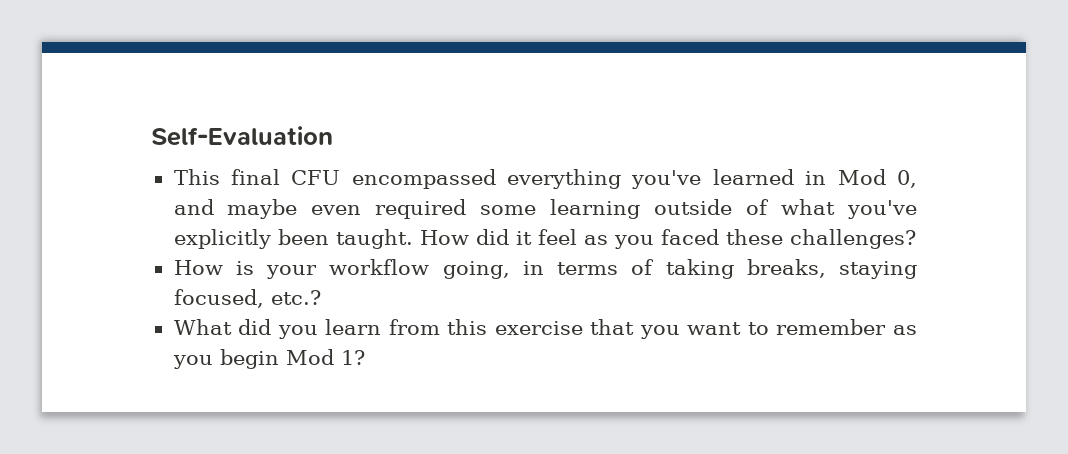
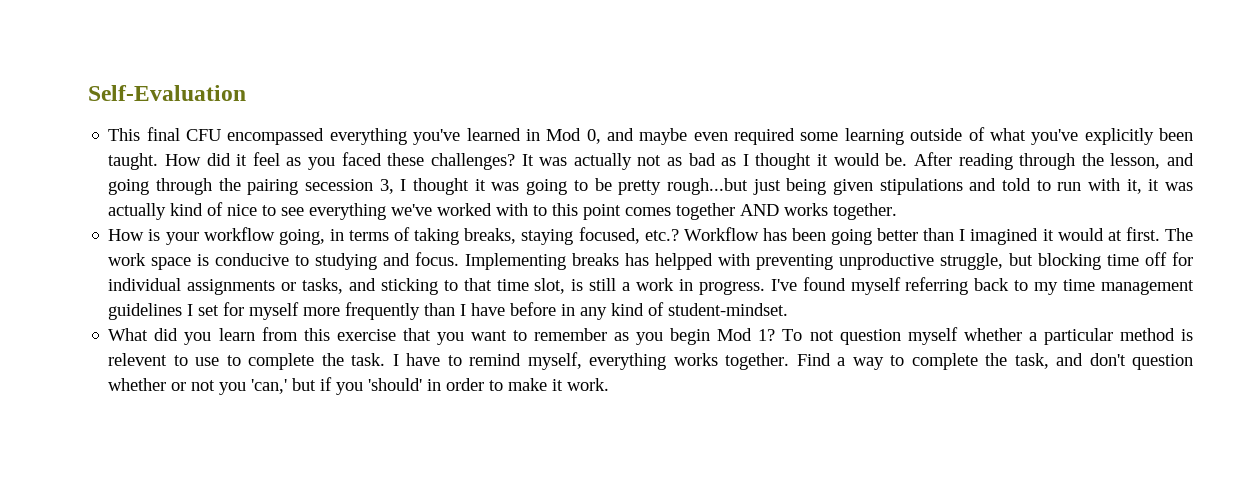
+ It was actually not as bad as I thought it would be. After reading through the lesson, and going through the pairing secession 3, I thought it was going to be pretty rough...but just being given stipulations and told to run with it, it was actually kind of nice to see everything we've worked with to this point comes together AND works together.
+ Workflow has been going better than I imagined it would at first. The work space is conducive to studying and focus. Implementing breaks has helpped with preventing unproductive struggle, but blocking time off for individual assignments or tasks, and sticking to that time slot, is still a work in progress. I've found myself referring back to my time management guidelines I set for myself more frequently than I have before in any kind of student-mindset.
+ To not question myself whether a particular method is relevent to use to complete the task. I have to remind myself, everything works together. Find a way to complete the task, and don't question whether or not you 'can,' but if you 'should' in order to make it work.

